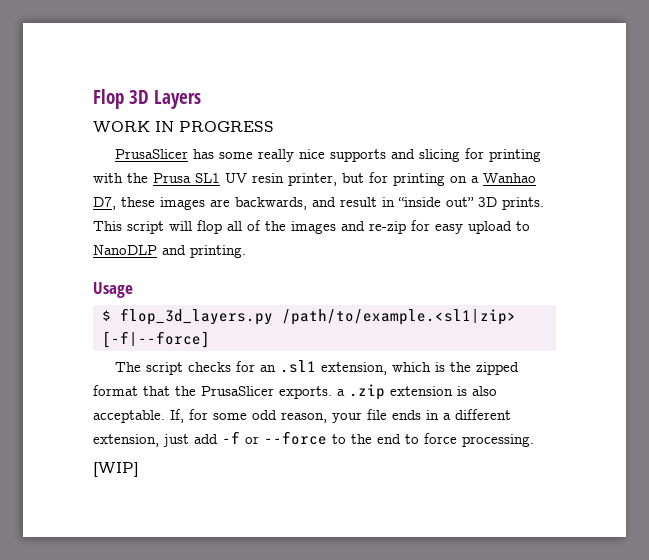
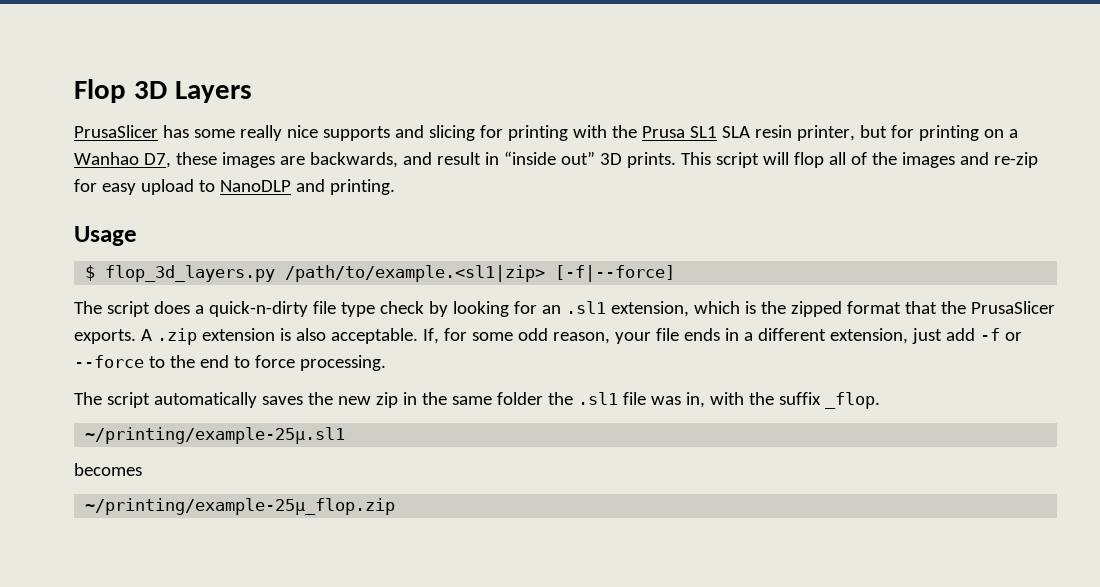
- WORK IN PROGRESS
- PrusaSlicer has some really nice supports and slicing for printing with the Prusa SL1 UV resin printer, but for printing on a Wanhao D7, these images are backwards, and result in “inside out” 3D prints.
+ PrusaSlicer has some really nice supports and slicing for printing with the Prusa SL1 SLA resin printer, but for printing on a Wanhao D7, these images are backwards, and result in “inside out” 3D prints.
- The script checks for an .sl1 extension, which is the zipped format that the PrusaSlicer exports. a .zip extension is also acceptable.
+ The script does a quick-n-dirty file type check by looking for an .sl1 extension, which is the zipped format that the PrusaSlicer exports. A .zip extension is also acceptable.
- [WIP]
+ The script automatically saves the new zip in the same folder the .sl1 file was in, with the suffix _flop.
+ ~/printing/example-25µ.sl1
+ becomes
+ ~/printing/example-25µ_flop.zip

